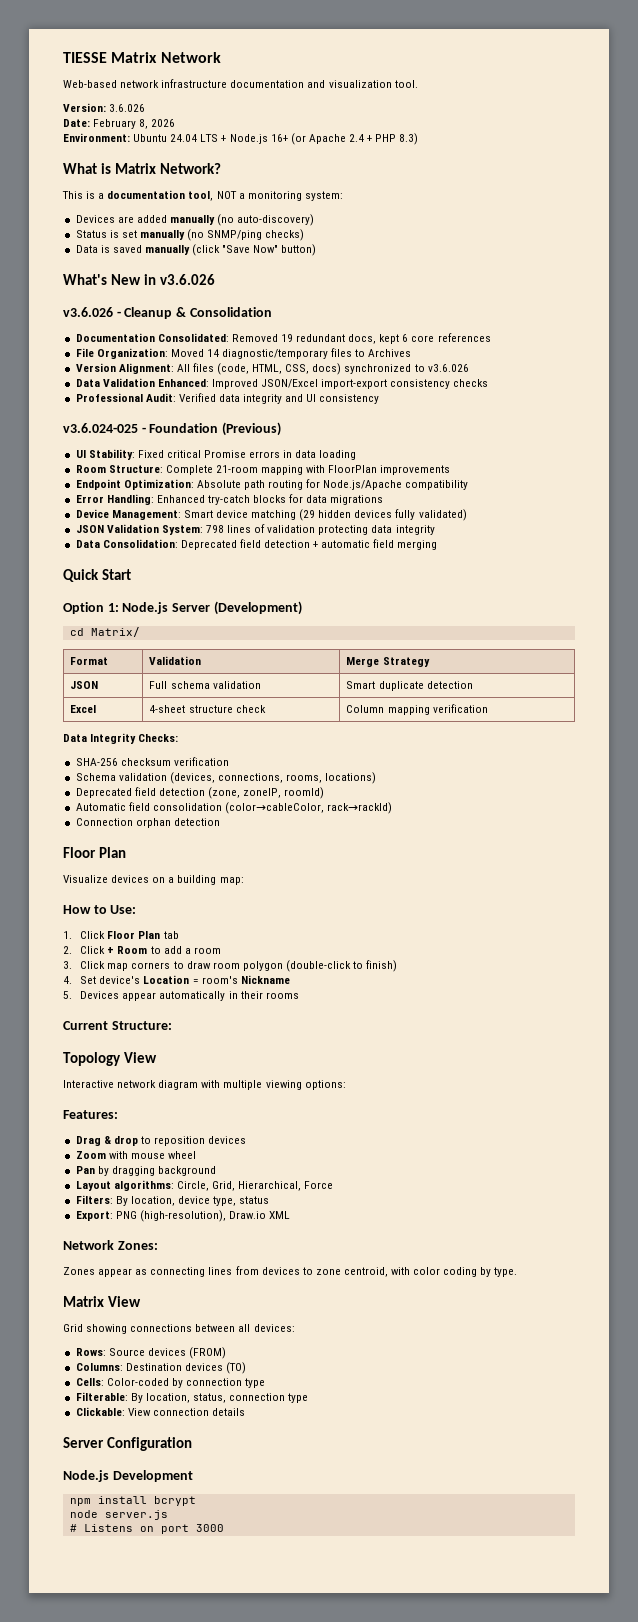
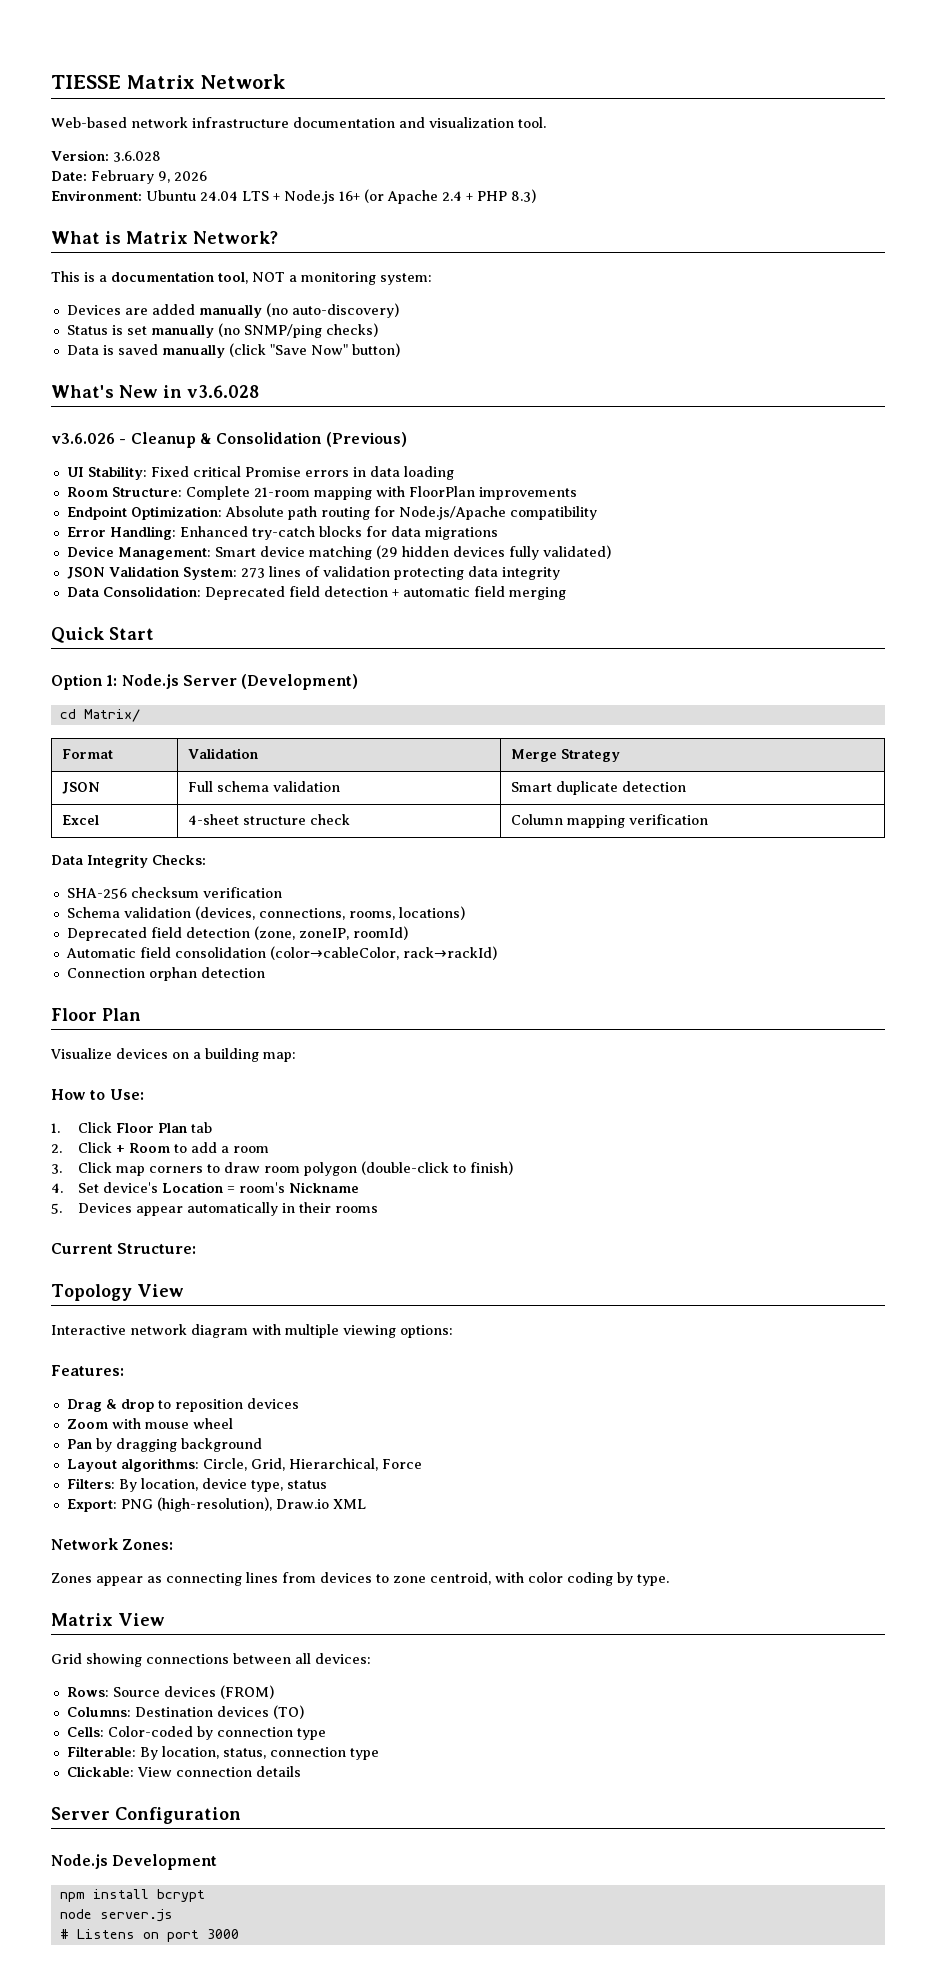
- Version: 3.6.026
+ Version: 3.6.028
- Date: February 8, 2026
+ Date: February 9, 2026
- What's New in v3.6.026
+ What's New in v3.6.028
- v3.6.026 - Cleanup & Consolidation
- Documentation Consolidated: Removed 19 redundant docs, kept 6 core references
- File Organization: Moved 14 diagnostic/temporary files to Archives
- Version Alignment: All files (code, HTML, CSS, docs) synchronized to v3.6.026
- Data Validation Enhanced: Improved JSON/Excel import-export consistency checks
- Professional Audit: Verified data integrity and UI consistency
- v3.6.024-025 - Foundation (Previous)
+ v3.6.026 - Cleanup & Consolidation (Previous)
- JSON Validation System: 798 lines of validation protecting data integrity
+ JSON Validation System: 273 lines of validation protecting data integrity

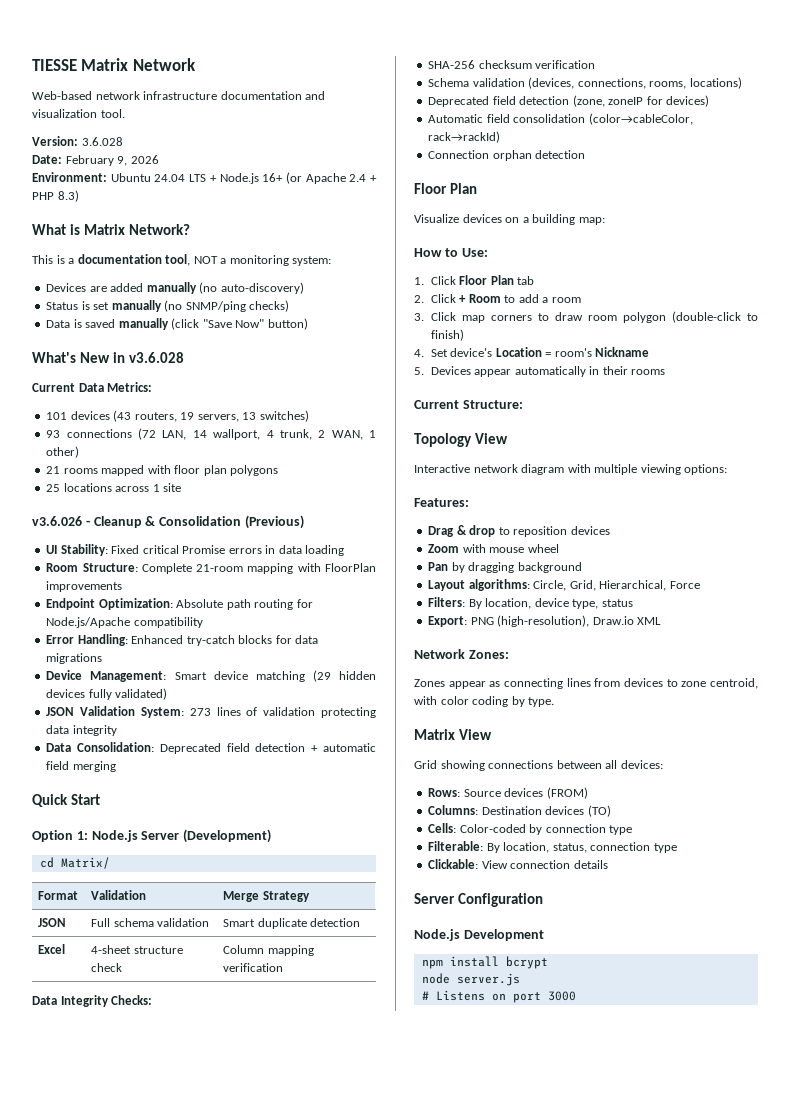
+ Current Data Metrics:
+ 101 devices (43 routers, 19 servers, 13 switches)
+ 93 connections (72 LAN, 14 wallport, 4 trunk, 2 WAN, 1 other)
+ 21 rooms mapped with floor plan polygons
+ 25 locations across 1 site
- Deprecated field detection (zone, zoneIP, roomId)
+ Deprecated field detection (zone, zoneIP for devices)

